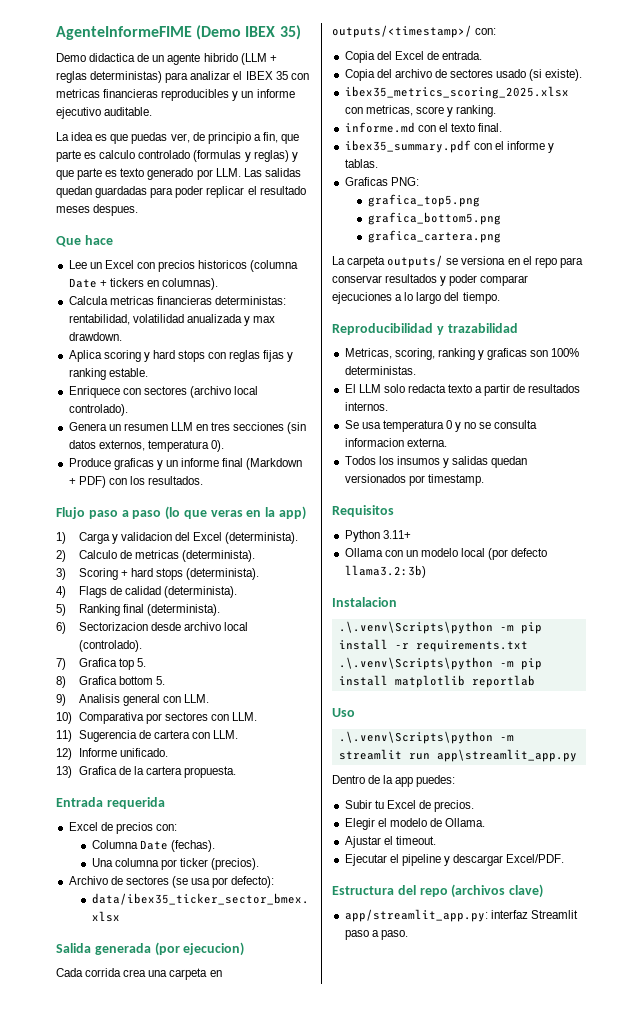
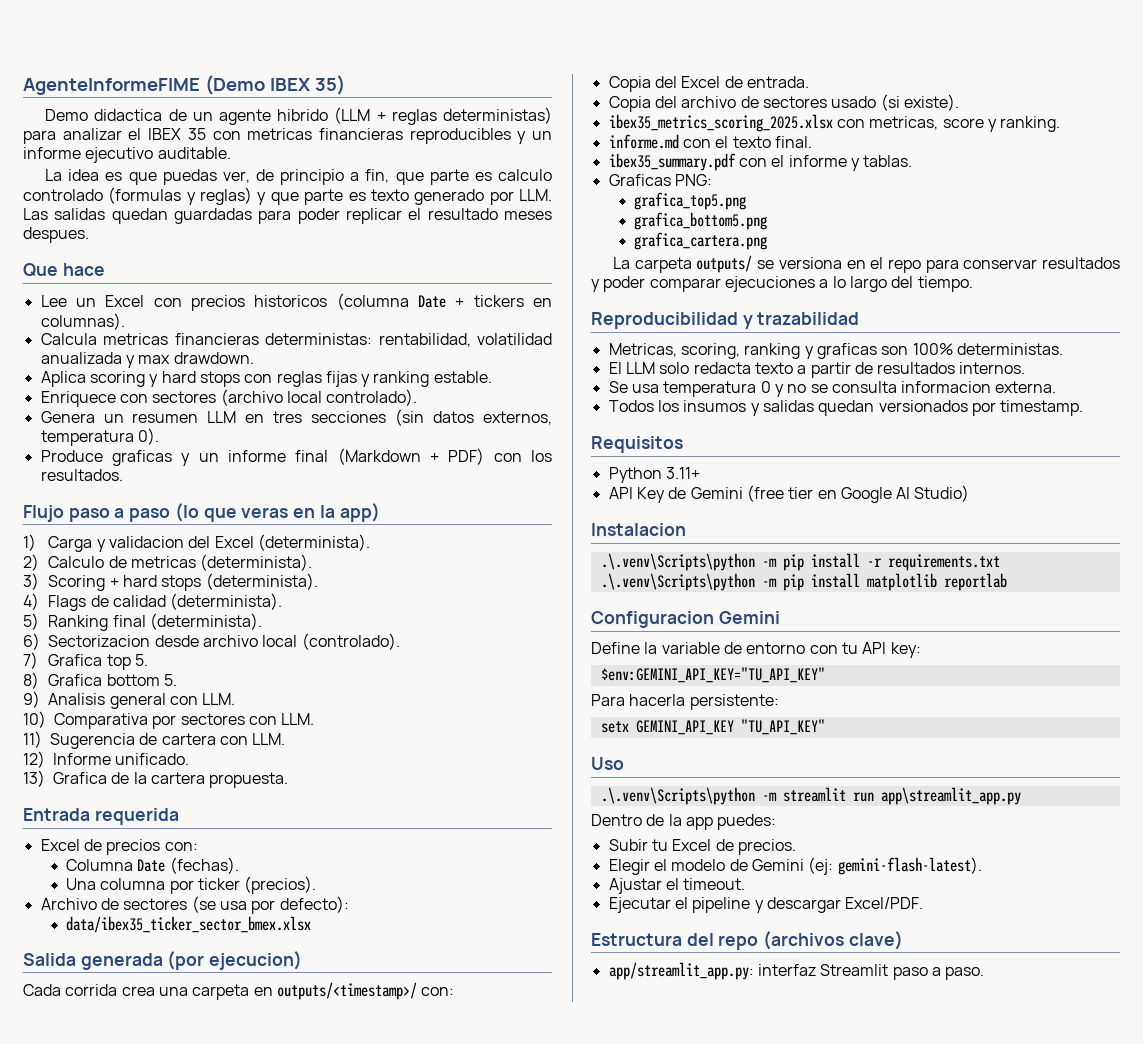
- Ollama con un modelo local (por defecto llama3.2:3b)
+ API Key de Gemini (free tier en Google AI Studio)
+ Configuracion Gemini
+ Define la variable de entorno con tu API key:
+ $env:GEMINI_API_KEY="TU_API_KEY"
+ Para hacerla persistente:
+ setx GEMINI_API_KEY "TU_API_KEY"
- Elegir el modelo de Ollama.
+ Elegir el modelo de Gemini (ej: gemini-flash-latest).

